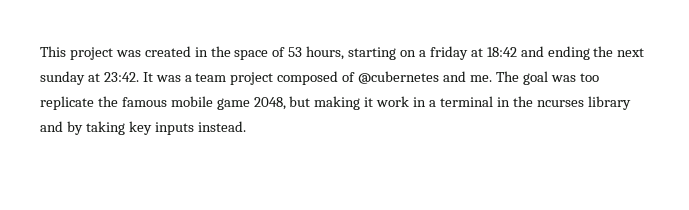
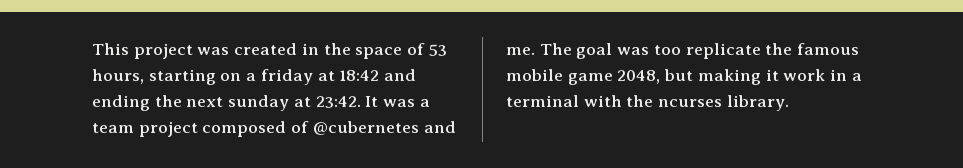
- The goal was too replicate the famous mobile game 2048, but making it work in a terminal in the ncurses library and by taking key inputs instead.
+ The goal was too replicate the famous mobile game 2048, but making it work in a terminal with the ncurses library.

